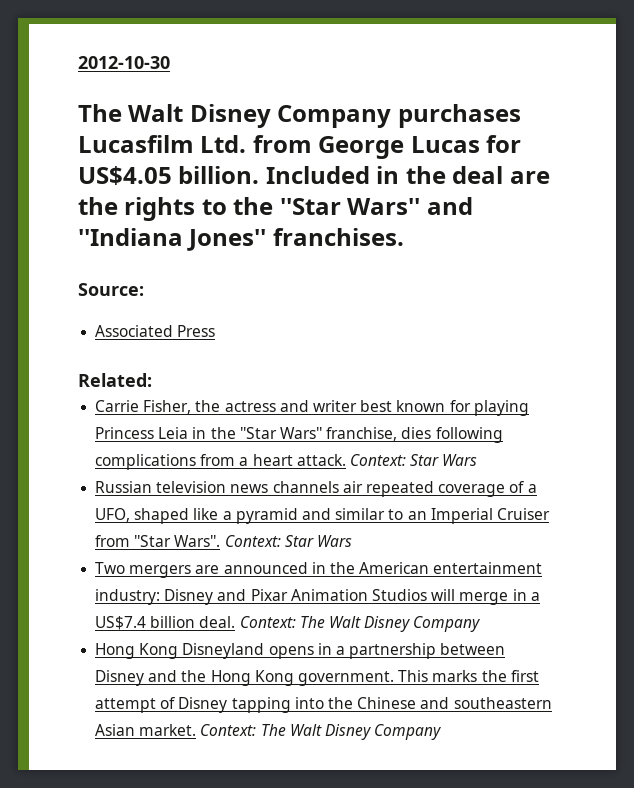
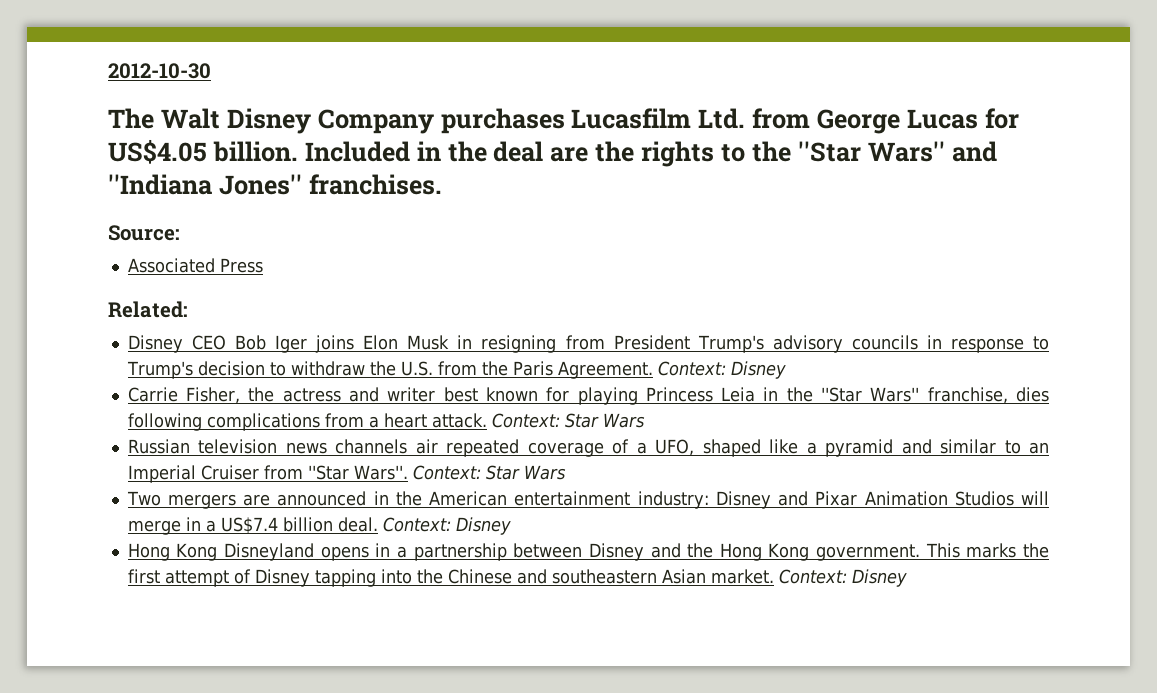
+ Disney CEO Bob Iger joins Elon Musk in resigning from President Trump's advisory councils in response to Trump's decision to withdraw the U.S. from the Paris Agreement. Context: Disney
- Two mergers are announced in the American entertainment industry: Disney and Pixar Animation Studios will merge in a US$7.4 billion deal. Context: The Walt Disney Company
+ Two mergers are announced in the American entertainment industry: Disney and Pixar Animation Studios will merge in a US$7.4 billion deal. Context: Disney
- This marks the first attempt of Disney tapping into the Chinese and southeastern Asian market. Context: The Walt Disney Company
+ This marks the first attempt of Disney tapping into the Chinese and southeastern Asian market. Context: Disney

